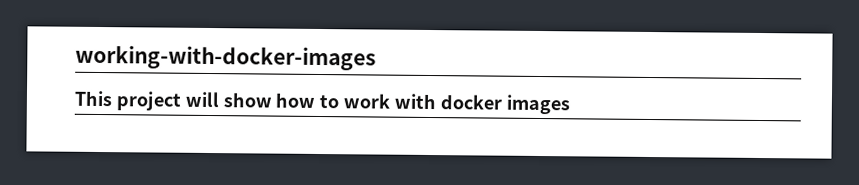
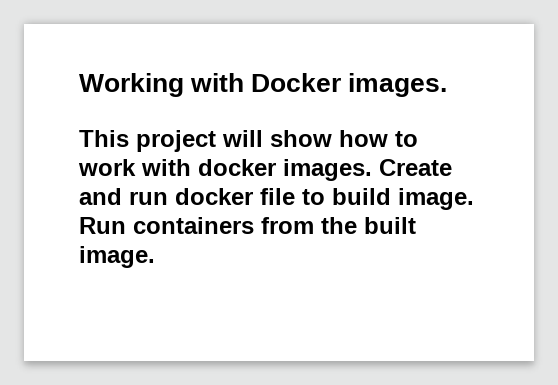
- working-with-docker-images
+ Working with Docker images.
- This project will show how to work with docker images
+ This project will show how to work with docker images. Create and run docker file to build image. Run containers from the built image.

